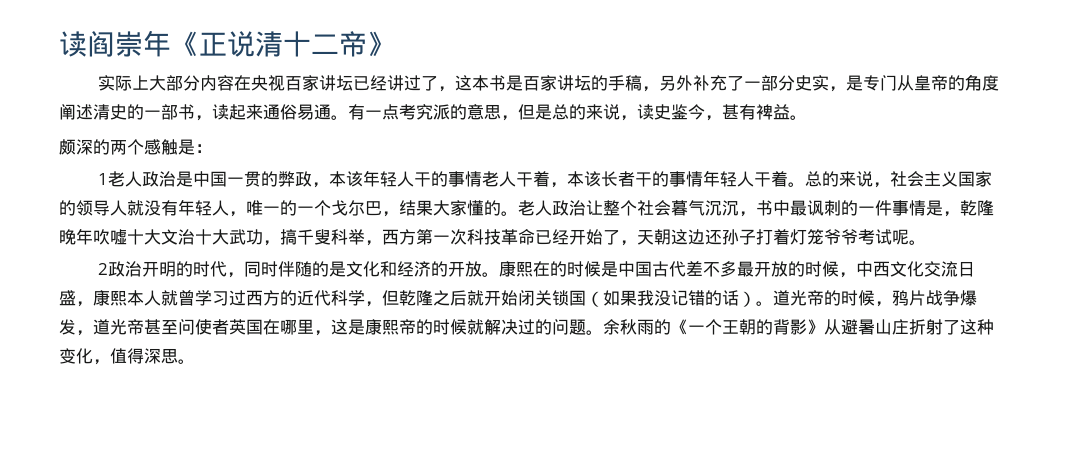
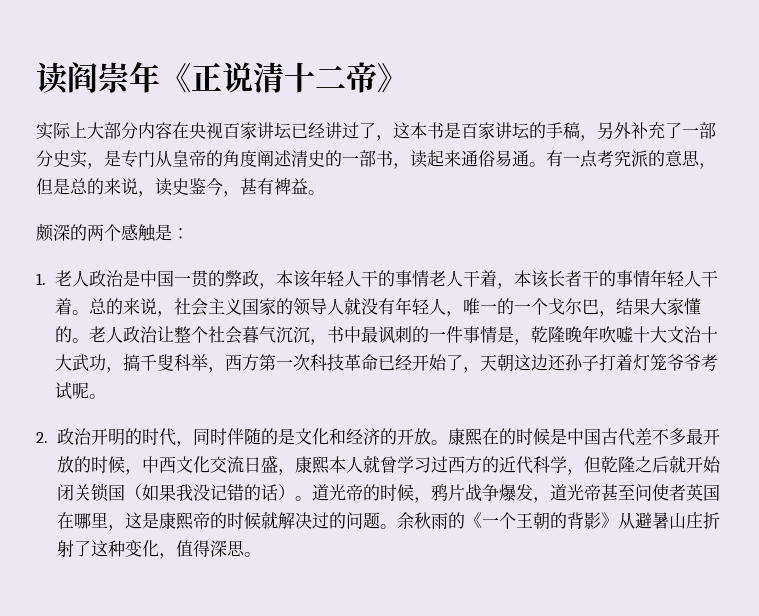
- 1老人政治是中国一贯的弊政，本该年轻人干的事情老人干着，本该长者干的事情年轻人干着。
+ 1.老人政治是中国一贯的弊政，本该年轻人干的事情老人干着，本该长者干的事情年轻人干着。
- 2政治开明的时代，同时伴随的是文化和经济的开放。
+ 2.政治开明的时代，同时伴随的是文化和经济的开放。

